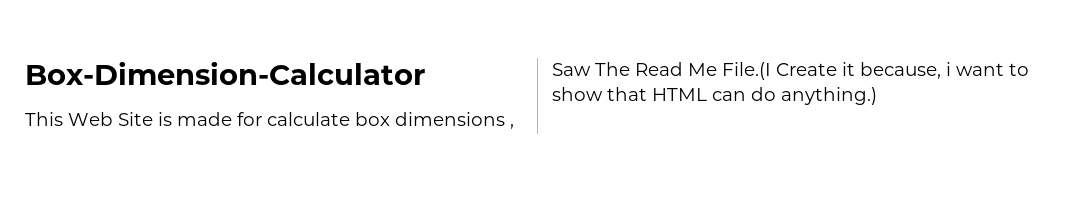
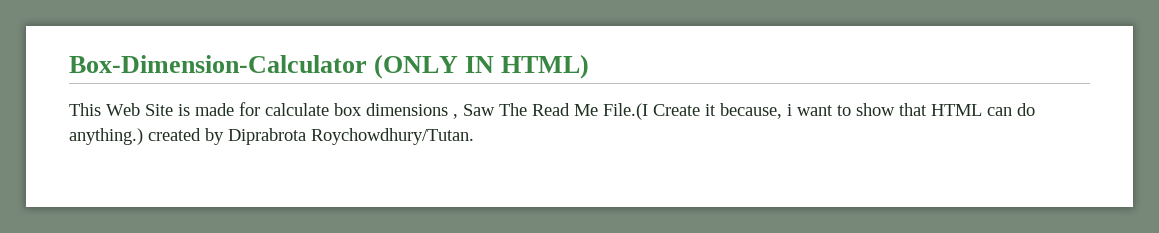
- Box-Dimension-Calculator
+ Box-Dimension-Calculator (ONLY IN HTML)
- This Web Site is made for calculate box dimensions , Saw The Read Me File.(I Create it because, i want to show that HTML can do anything.)
+ This Web Site is made for calculate box dimensions , Saw The Read Me File.(I Create it because, i want to show that HTML can do anything.) created by Diprabrota Roychowdhury/Tutan.

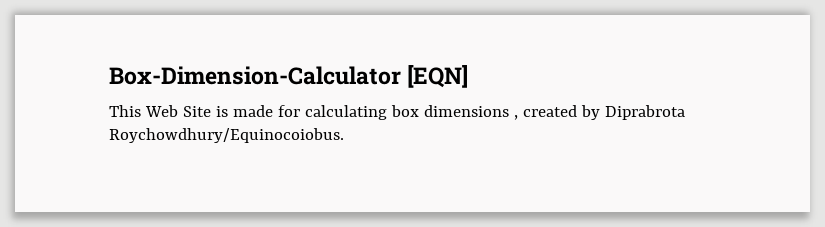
- Box-Dimension-Calculator (ONLY IN HTML)
+ Box-Dimension-Calculator [EQN]
- This Web Site is made for calculate box dimensions , Saw The Read Me File.(I Create it because, i want to show that HTML can do anything.) created by Diprabrota Roychowdhury/Tutan.
+ This Web Site is made for calculating box dimensions , created by Diprabrota Roychowdhury/Equinocoiobus.

